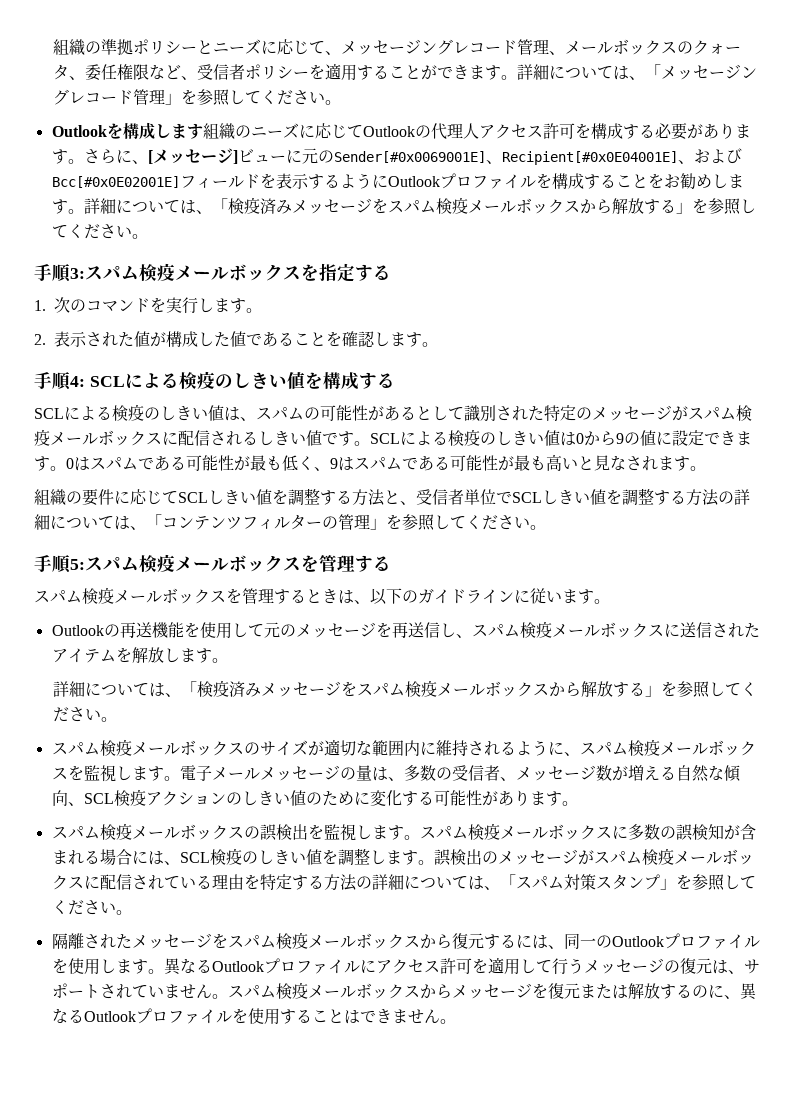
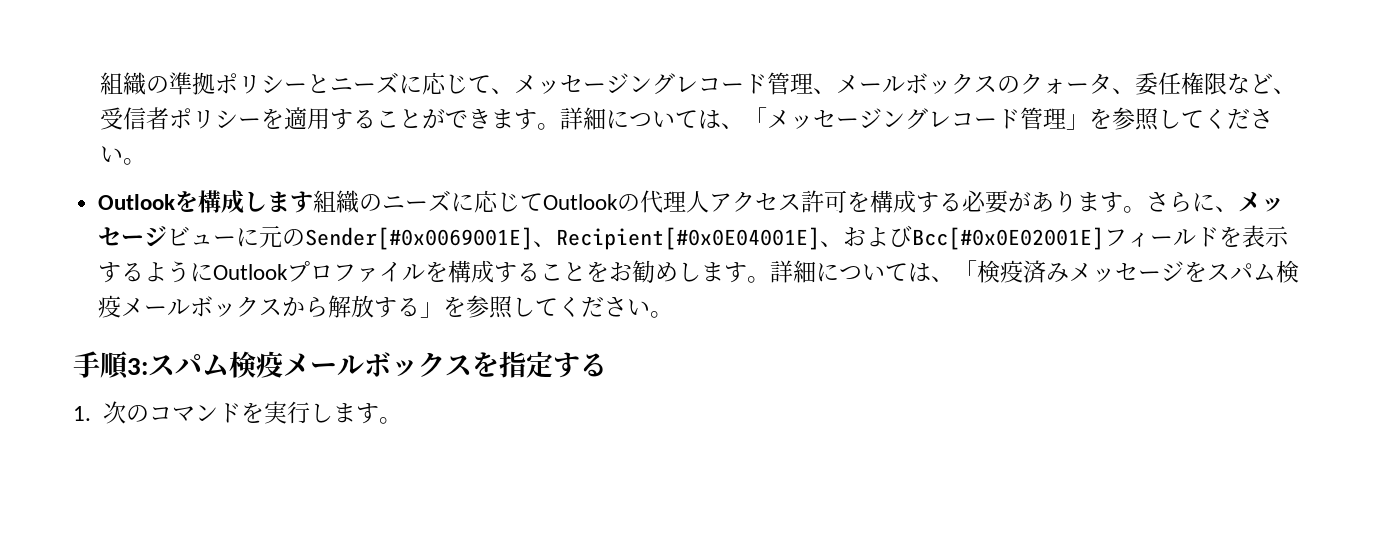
- さらに、[メッセージ]ビューに元のSender[#0x0069001E]、Recipient[#0x0E04001E]、およびBcc[#0x0E02001E]フィールドを表示するようにOutlookプロファイルを構成することをお勧めします。
+ さらに、メッセージビューに元のSender[#0x0069001E]、Recipient[#0x0E04001E]、およびBcc[#0x0E02001E]フィールドを表示するようにOutlookプロファイルを構成することをお勧めします。
- 2.表示された値が構成した値であることを確認します。
- 手順4: SCLによる検疫のしきい値を構成する
- SCLによる検疫のしきい値は、スパムの可能性があるとして識別された特定のメッセージがスパム検疫メールボックスに配信されるしきい値です。SCLによる検疫のしきい値は0から9の値に設定できます。0はスパムである可能性が最も低く、9はスパムである可能性が最も高いと見なされます。
- 組織の要件に応じてSCLしきい値を調整する方法と、受信者単位でSCLしきい値を調整する方法の詳細については、「コンテンツフィルターの管理」を参照してください。
- 手順5:スパム検疫メールボックスを管理する
- スパム検疫メールボックスを管理するときは、以下のガイドラインに従います。
- Outlookの再送機能を使用して元のメッセージを再送信し、スパム検疫メールボックスに送信されたアイテムを解放します。
- 詳細については、「検疫済みメッセージをスパム検疫メールボックスから解放する」を参照してください。
- スパム検疫メールボックスのサイズが適切な範囲内に維持されるように、スパム検疫メールボックスを監視します。電子メールメッセージの量は、多数の受信者、メッセージ数が増える自然な傾向、SCL検疫アクションのしきい値のために変化する可能性があります。
- スパム検疫メールボックスの誤検出を監視します。スパム検疫メールボックスに多数の誤検知が含まれる場合には、SCL検疫のしきい値を調整します。誤検出のメッセージがスパム検疫メールボックスに配信されている理由を特定する方法の詳細については、「スパム対策スタンプ」を参照してください。
- 隔離されたメッセージをスパム検疫メールボックスから復元するには、同一のOutlookプロファイルを使用します。異なるOutlookプロファイルにアクセス許可を適用して行うメッセージの復元は、サポートされていません。スパム検疫メールボックスからメッセージを復元または解放するのに、異なるOutlookプロファイルを使用することはできません。

